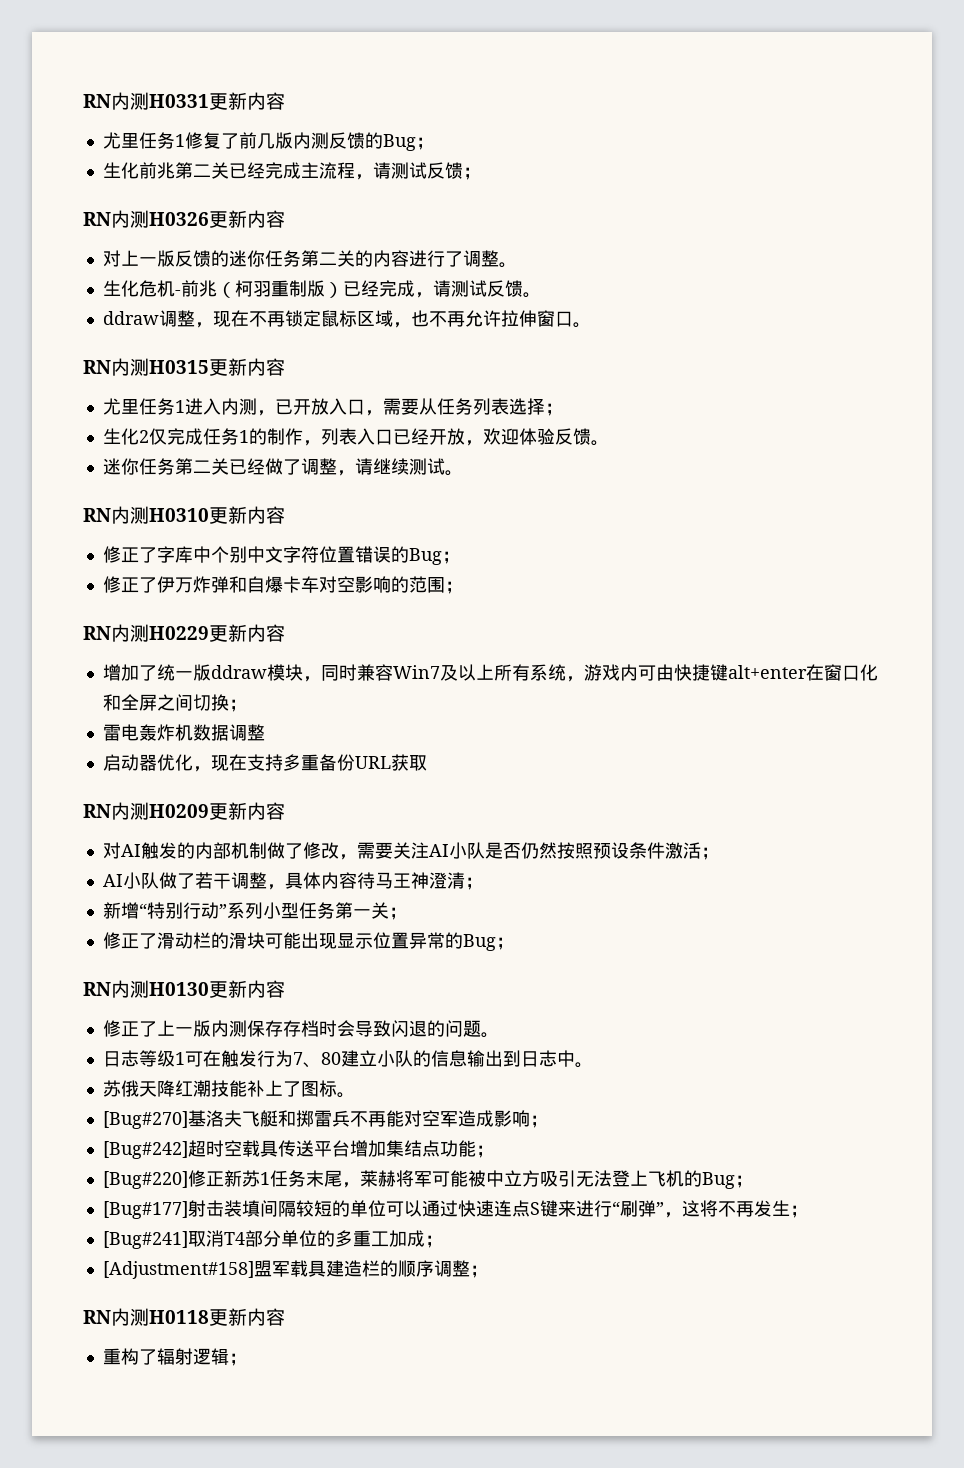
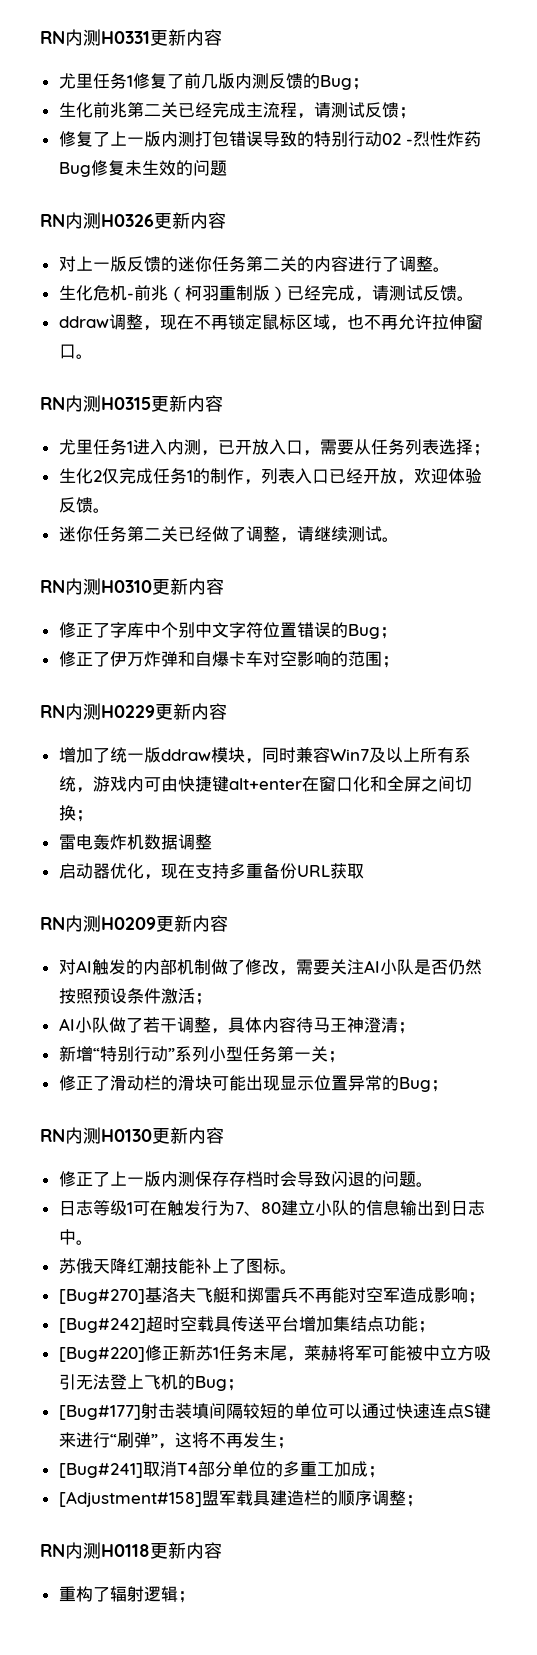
+ 修复了上一版内测打包错误导致的特别行动02 -烈性炸药Bug修复未生效的问题

